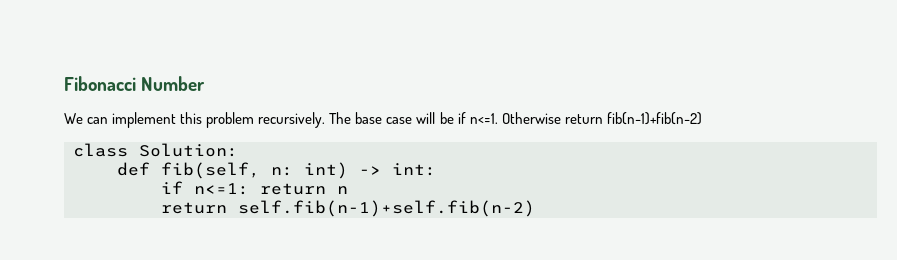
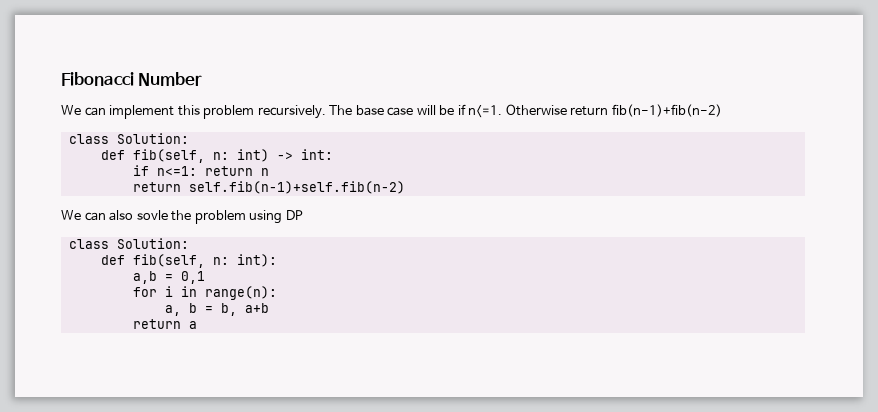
+ We can also sovle the problem using DP
+ class Solution:
+ def fib(self, n: int):
+ a,b = 0,1
+ for i in range(n):
+ a, b = b, a+b
+ return a

